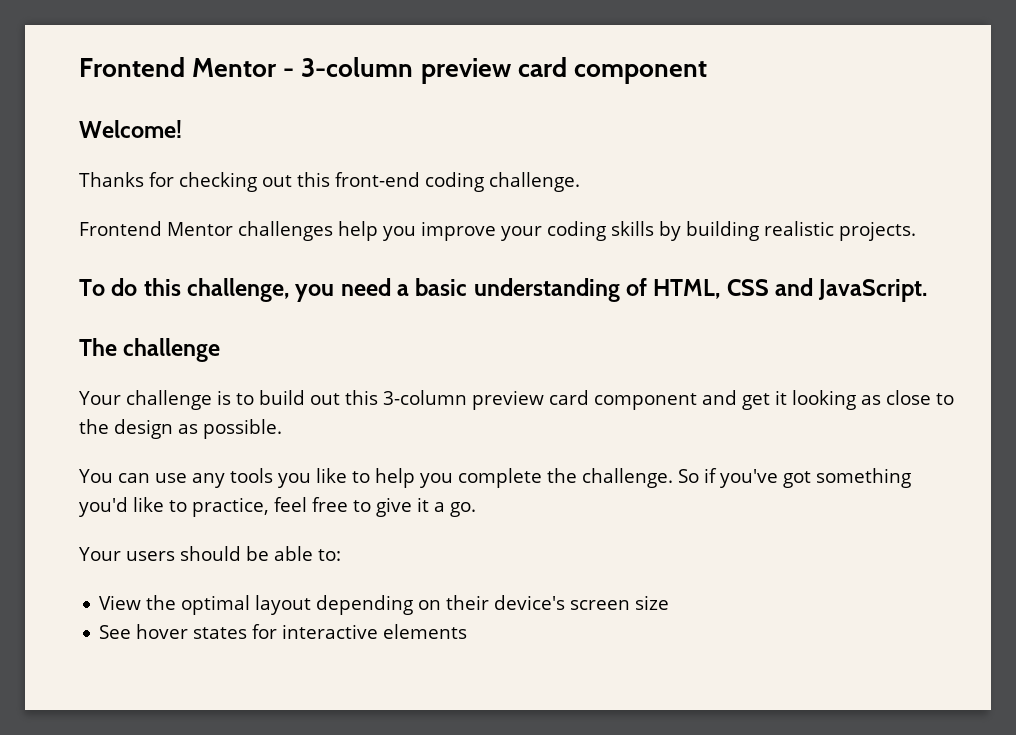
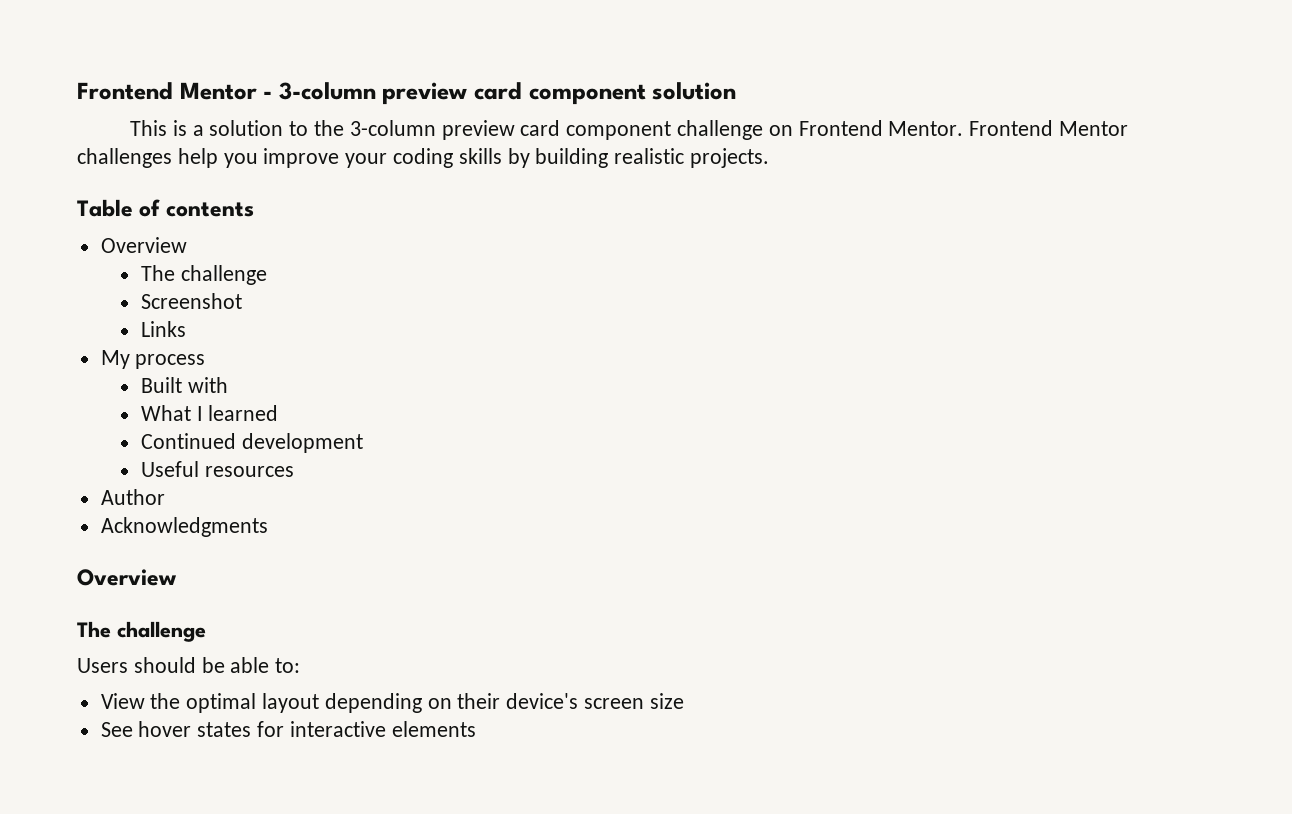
- Frontend Mentor - 3-column preview card component
- Welcome!
- Thanks for checking out this front-end coding challenge.
- Frontend Mentor challenges help you improve your coding skills by building realistic projects.
+ Frontend Mentor - 3-column preview card component solution
+ This is a solution to the 3-column preview card component challenge on Frontend Mentor. Frontend Mentor challenges help you improve your coding skills by building realistic projects.
- To do this challenge, you need a basic understanding of HTML, CSS and JavaScript.
+ Table of contents
+ Overview
  The challenge
- Your challenge is to build out this 3-column preview card component and get it looking as close to the design as possible.
- You can use any tools you like to help you complete the challenge. So if you've got something you'd like to practice, feel free to give it a go.
- Your users should be able to:
+ Screenshot
+ Links
+ My process
+ Built with
+ What I learned
+ Continued development
+ Useful resources
+ Author
+ Acknowledgments
+ Overview
+ The challenge
+ Users should be able to:

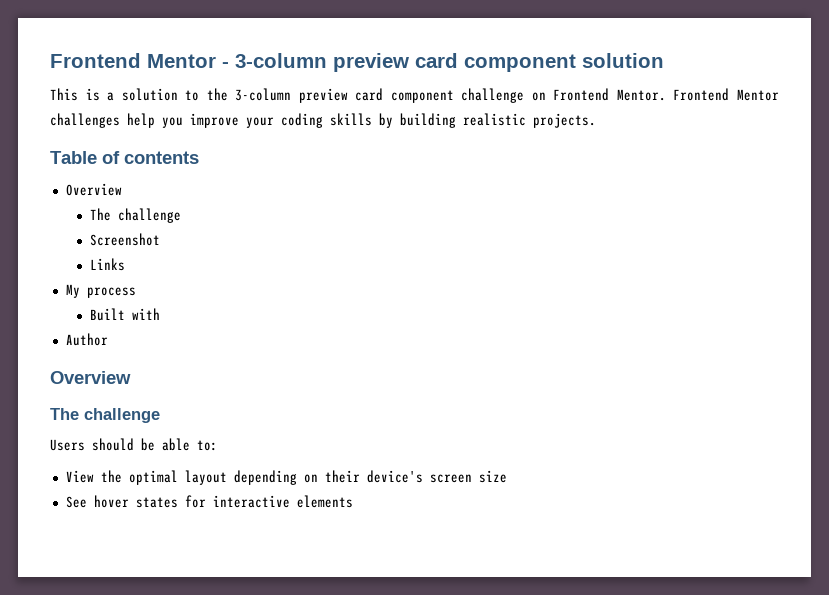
- What I learned
- Continued development
- Useful resources
- Acknowledgments

